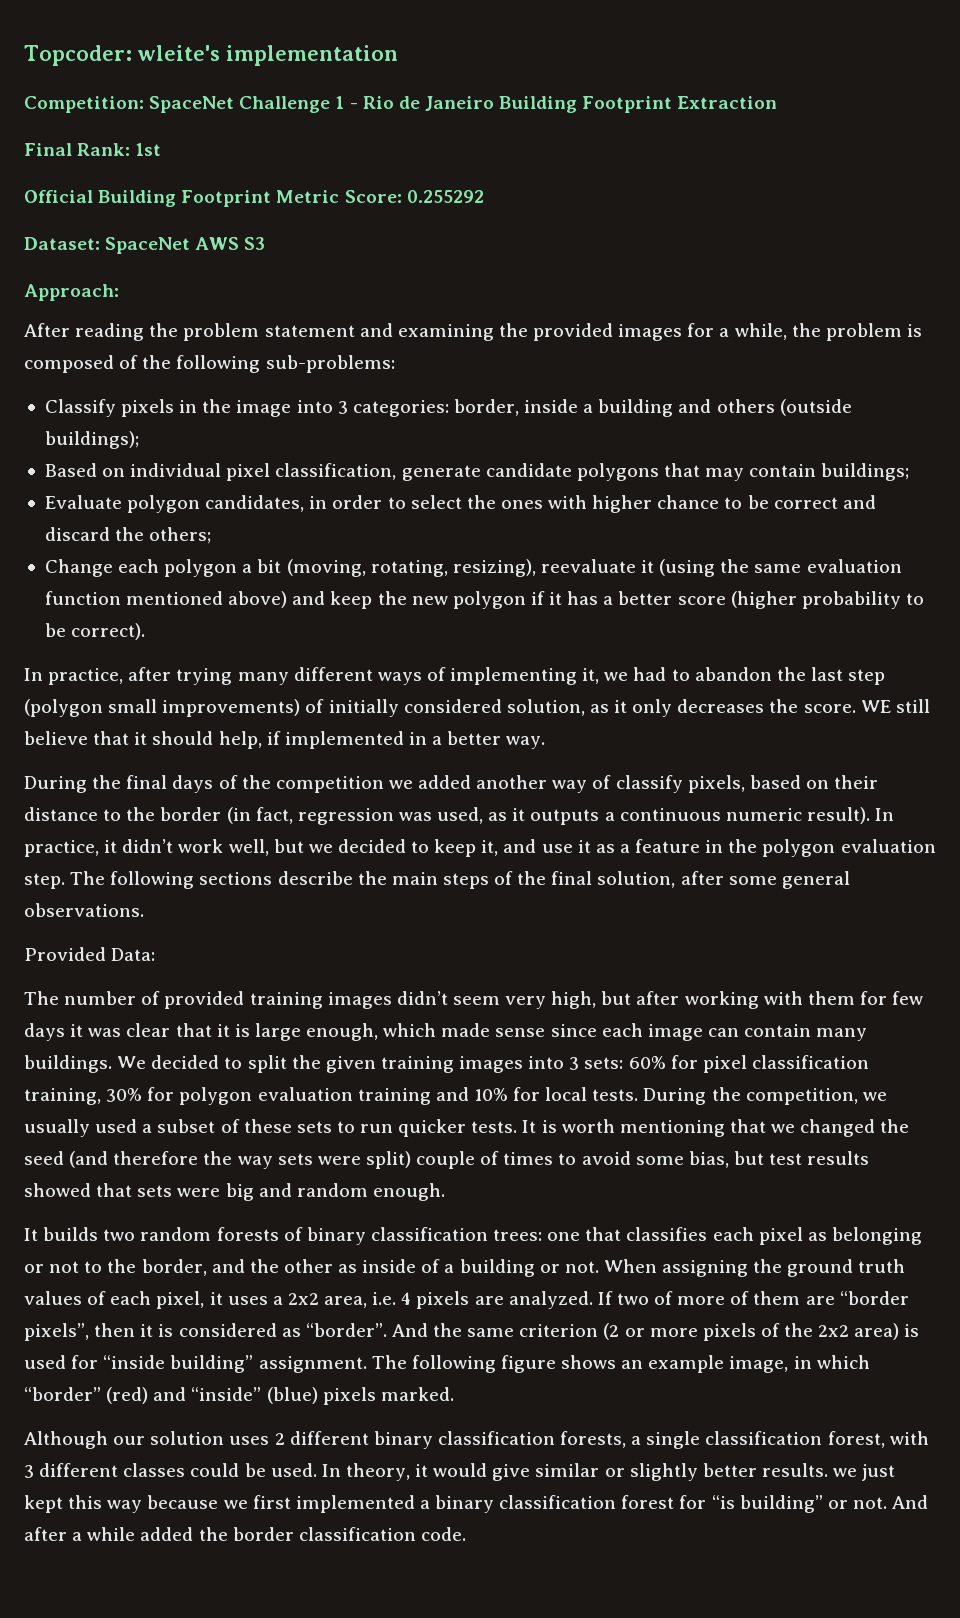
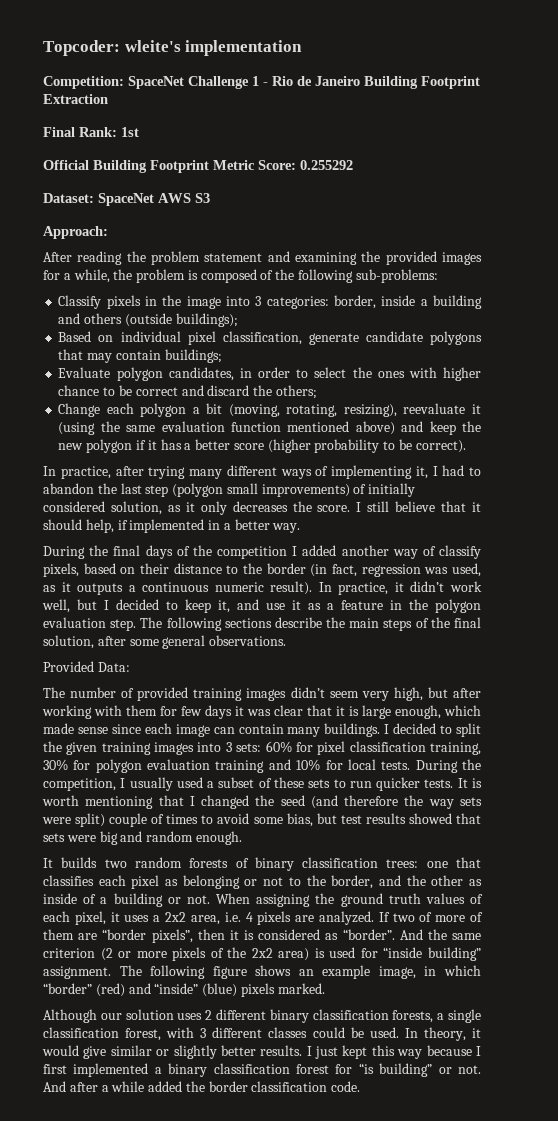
- In practice, after trying many different ways of implementing it, we had to abandon the last step (polygon small improvements) of initially considered solution, as it only decreases the score.
+ In practice, after trying many different ways of implementing it, I had to abandon the last step (polygon small improvements) of initially considered solution, as it only decreases the score.
- WE still believe that it should help, if implemented in a better way.
+ I still believe that it should help, if implemented in a better way.
- During the final days of the competition we added another way of classify pixels, based on their distance to the border (in fact, regression was used, as it outputs a continuous numeric result).
+ During the final days of the competition I added another way of classify pixels, based on their distance to the border (in fact, regression was used, as it outputs a continuous numeric result).
- In practice, it didn’t work well, but we decided to keep it, and use it as a feature in the polygon evaluation step.
+ In practice, it didn’t work well, but I decided to keep it, and use it as a feature in the polygon evaluation step.
- We decided to split the given training images into 3 sets: 60% for pixel classification training, 30% for polygon evaluation training and 10% for local tests.
+ I decided to split the given training images into 3 sets: 60% for pixel classification training, 30% for polygon evaluation training and 10% for local tests.
- During the competition, we usually used a subset of these sets to run quicker tests.
+ During the competition, I usually used a subset of these sets to run quicker tests.
- It is worth mentioning that we changed the seed (and therefore the way sets were split) couple of times to avoid some bias, but test results showed that sets were big and random enough.
+ It is worth mentioning that I changed the seed (and therefore the way sets were split) couple of times to avoid some bias, but test results showed that sets were big and random enough.
- In theory, it would give similar or slightly better results. we just kept this way because we first implemented a binary classification forest for “is building” or not.
+ In theory, it would give similar or slightly better results. I just kept this way because I first implemented a binary classification forest for “is building” or not.

